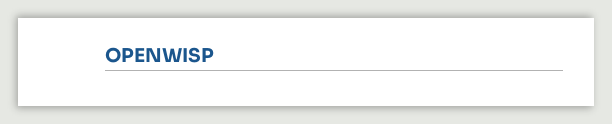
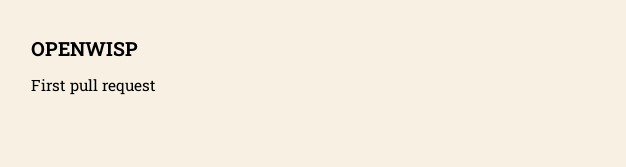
+ First pull request

